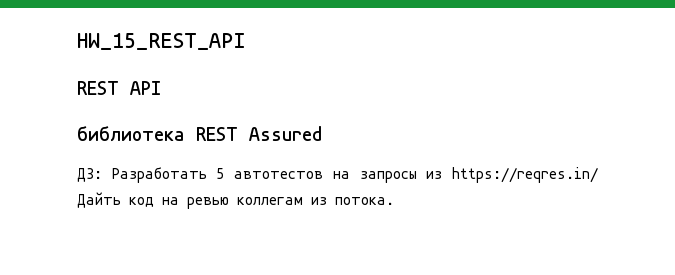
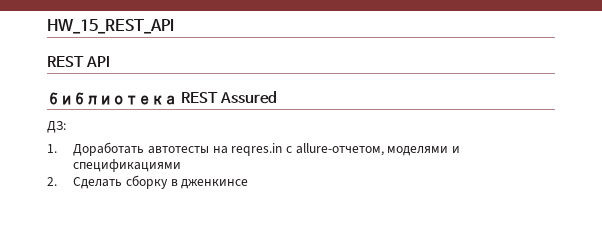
- ДЗ: Разработать 5 автотестов на запросы из https://reqres.in/ Дайть код на ревью коллегам из потока.
+ ДЗ:
+ 1. Доработать автотесты на reqres.in с allure-отчетом, моделями и спецификациями
+ 2. Сделать сборку в дженкинсе

